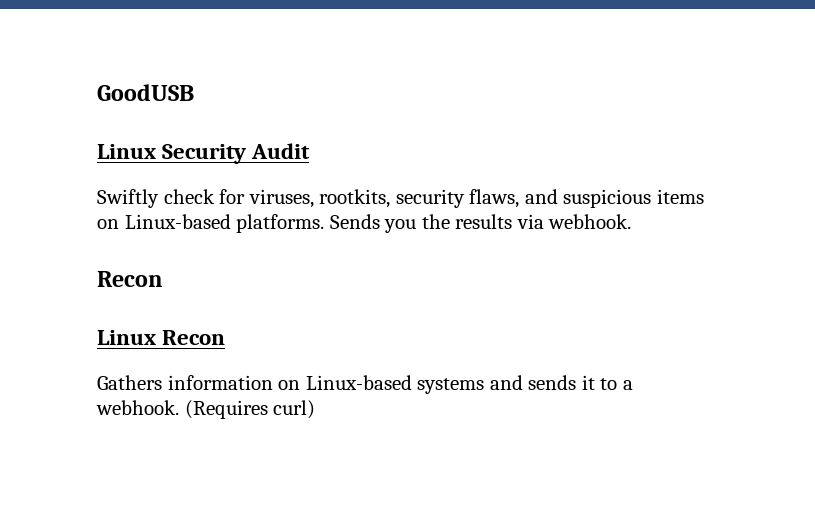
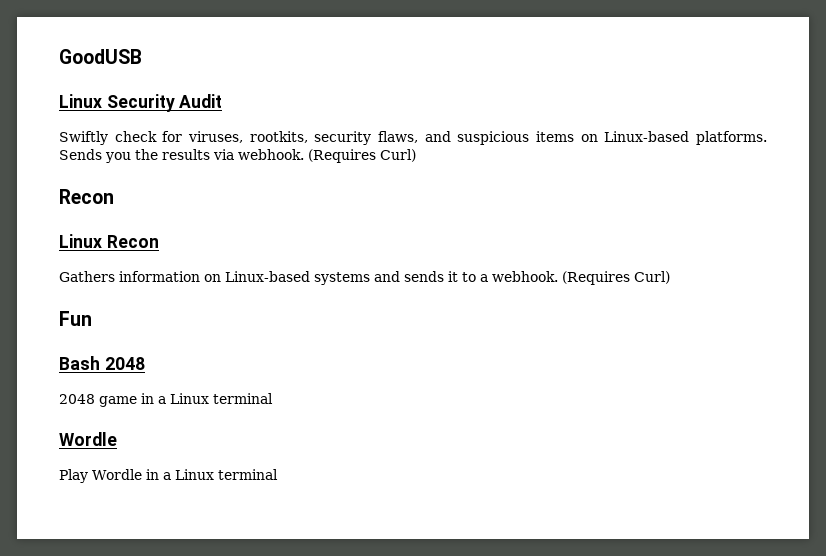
- Sends you the results via webhook.
+ Sends you the results via webhook. (Requires Curl)
- Gathers information on Linux-based systems and sends it to a webhook. (Requires curl)
+ Gathers information on Linux-based systems and sends it to a webhook. (Requires Curl)
+ Fun
+ Bash 2048
+ 2048 game in a Linux terminal
+ Wordle
+ Play Wordle in a Linux terminal

